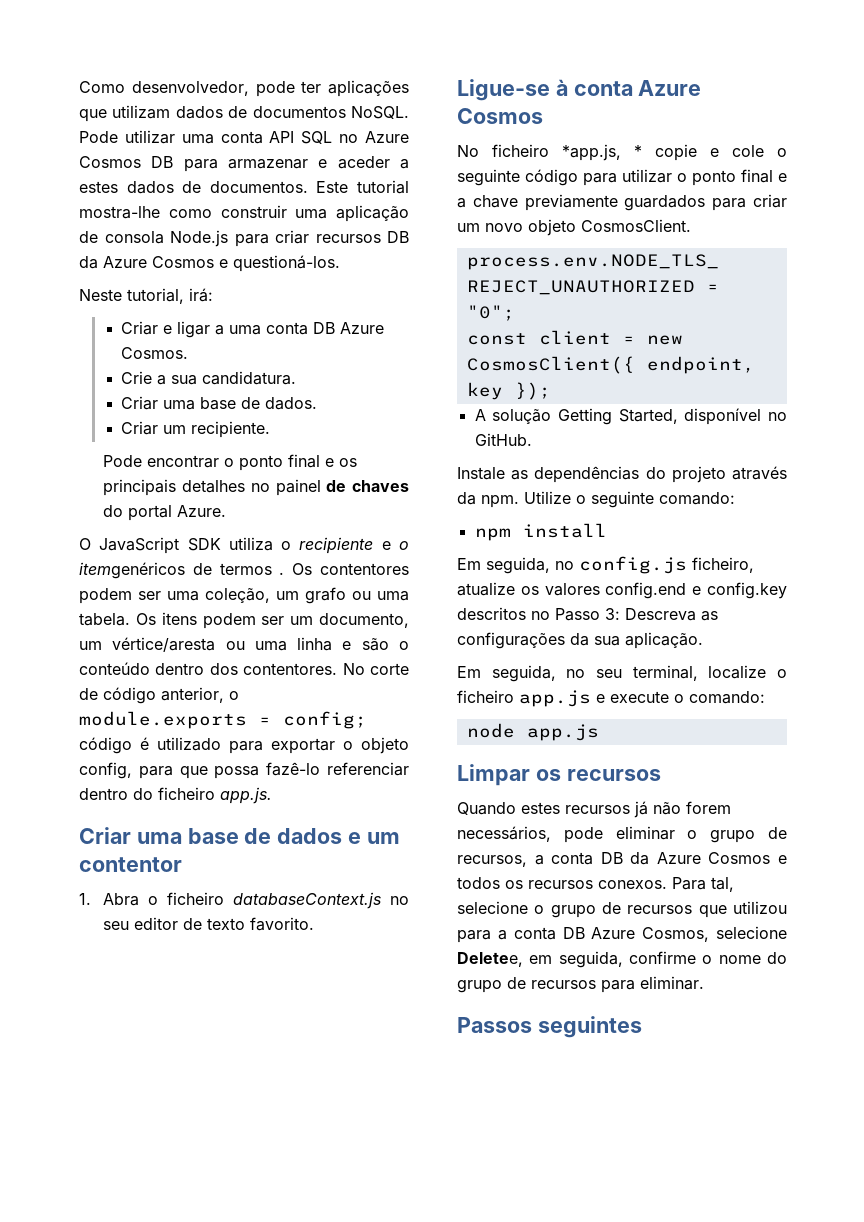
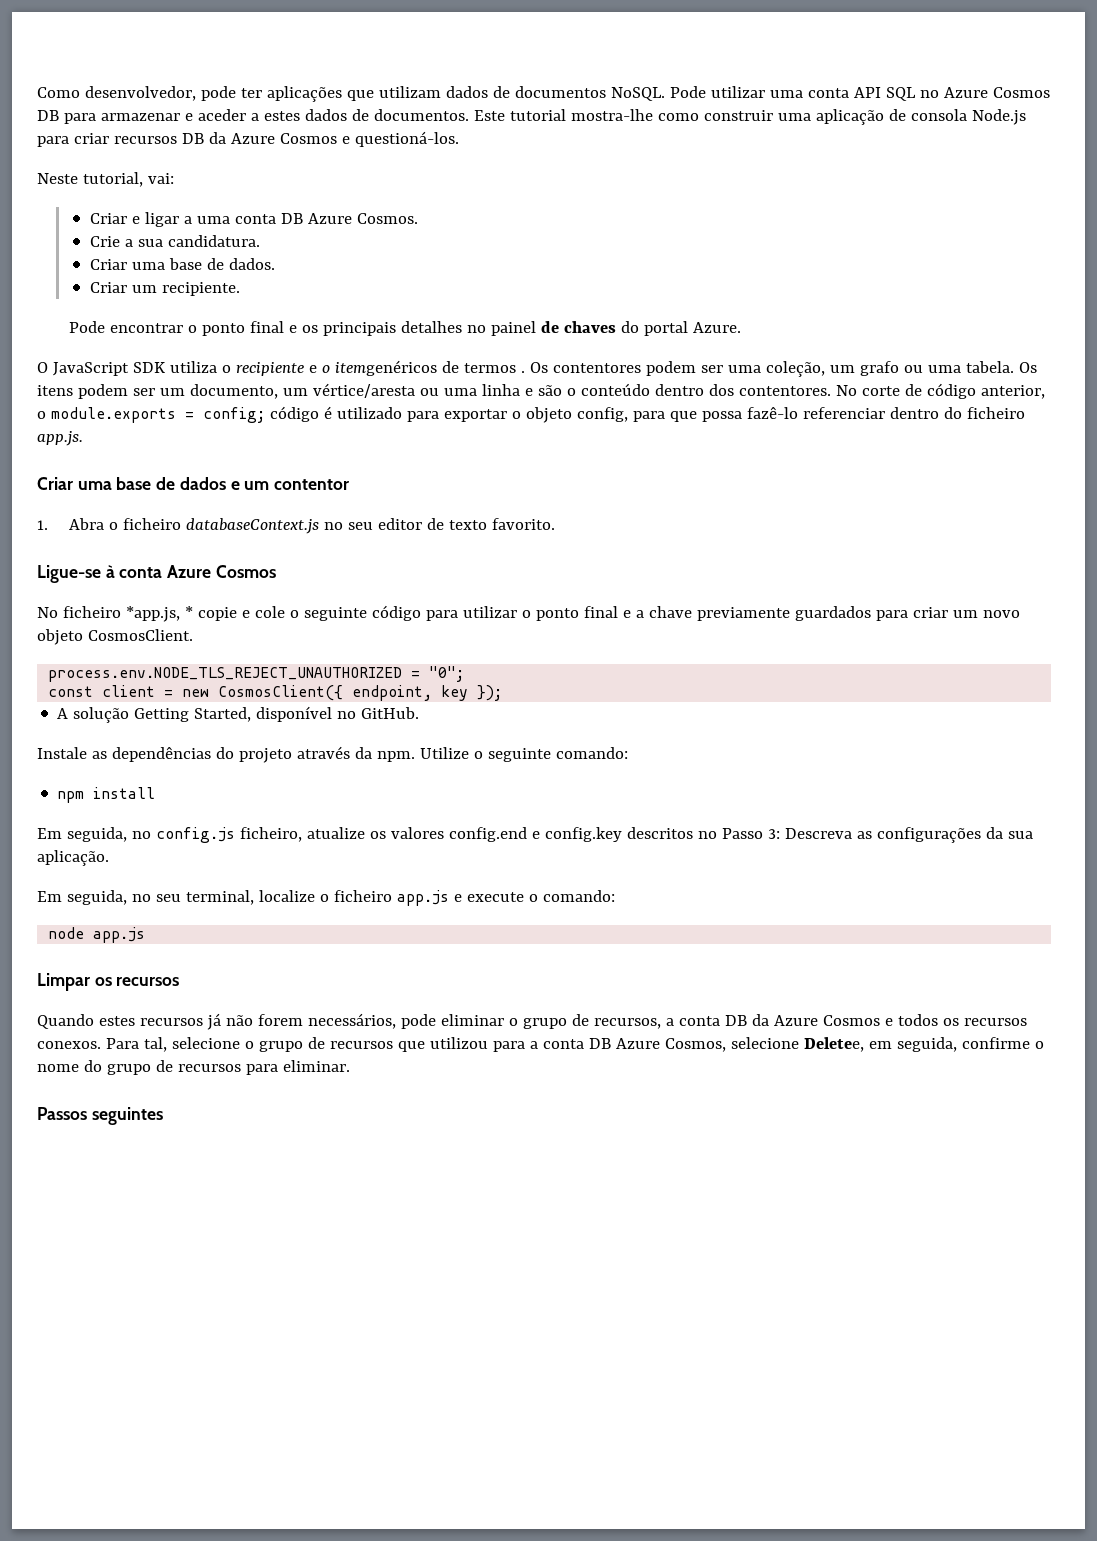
- Neste tutorial, irá:
+ Neste tutorial, vai:

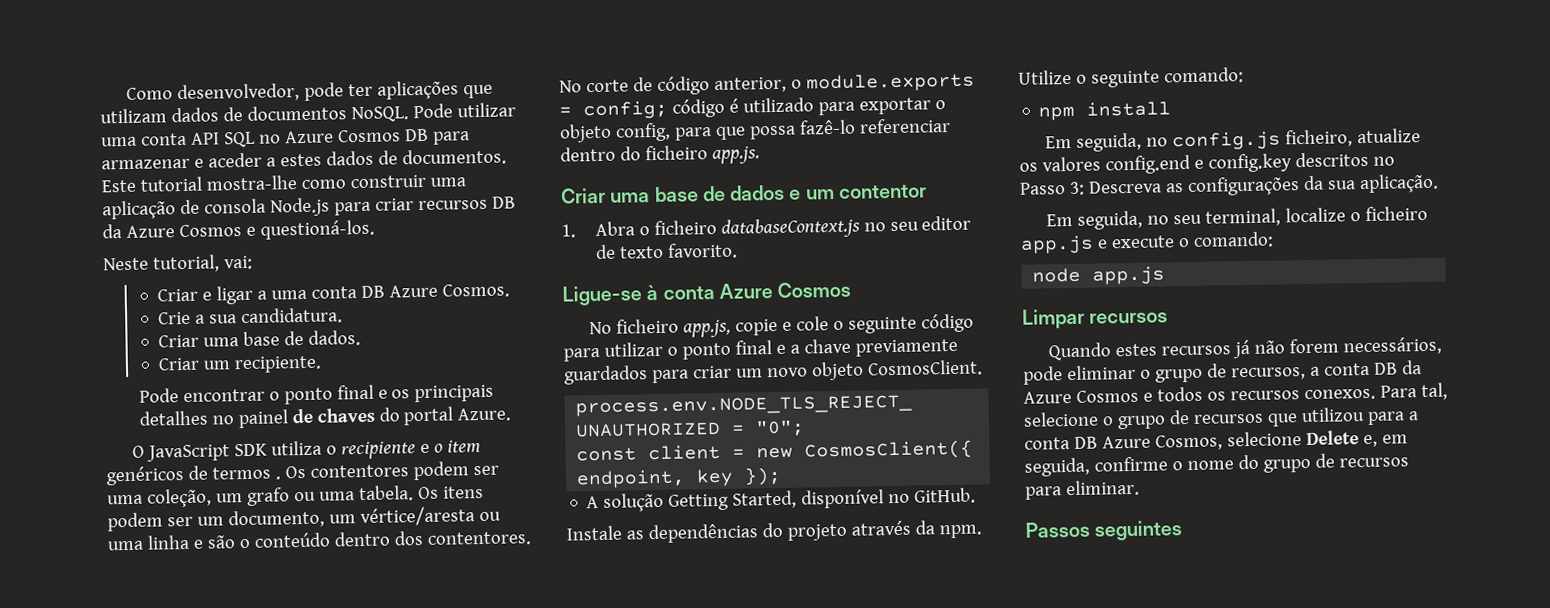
- O JavaScript SDK utiliza o recipiente e o itemgenéricos de termos .
+ O JavaScript SDK utiliza o recipiente e o item genéricos de termos .
- No ficheiro *app.js, * copie e cole o seguinte código para utilizar o ponto final e a chave previamente guardados para criar um novo objeto CosmosClient.
+ No ficheiro app.js, copie e cole o seguinte código para utilizar o ponto final e a chave previamente guardados para criar um novo objeto CosmosClient.
- Limpar os recursos
+ Limpar recursos
- Para tal, selecione o grupo de recursos que utilizou para a conta DB Azure Cosmos, selecione Deletee, em seguida, confirme o nome do grupo de recursos para eliminar.
+ Para tal, selecione o grupo de recursos que utilizou para a conta DB Azure Cosmos, selecione Delete e, em seguida, confirme o nome do grupo de recursos para eliminar.

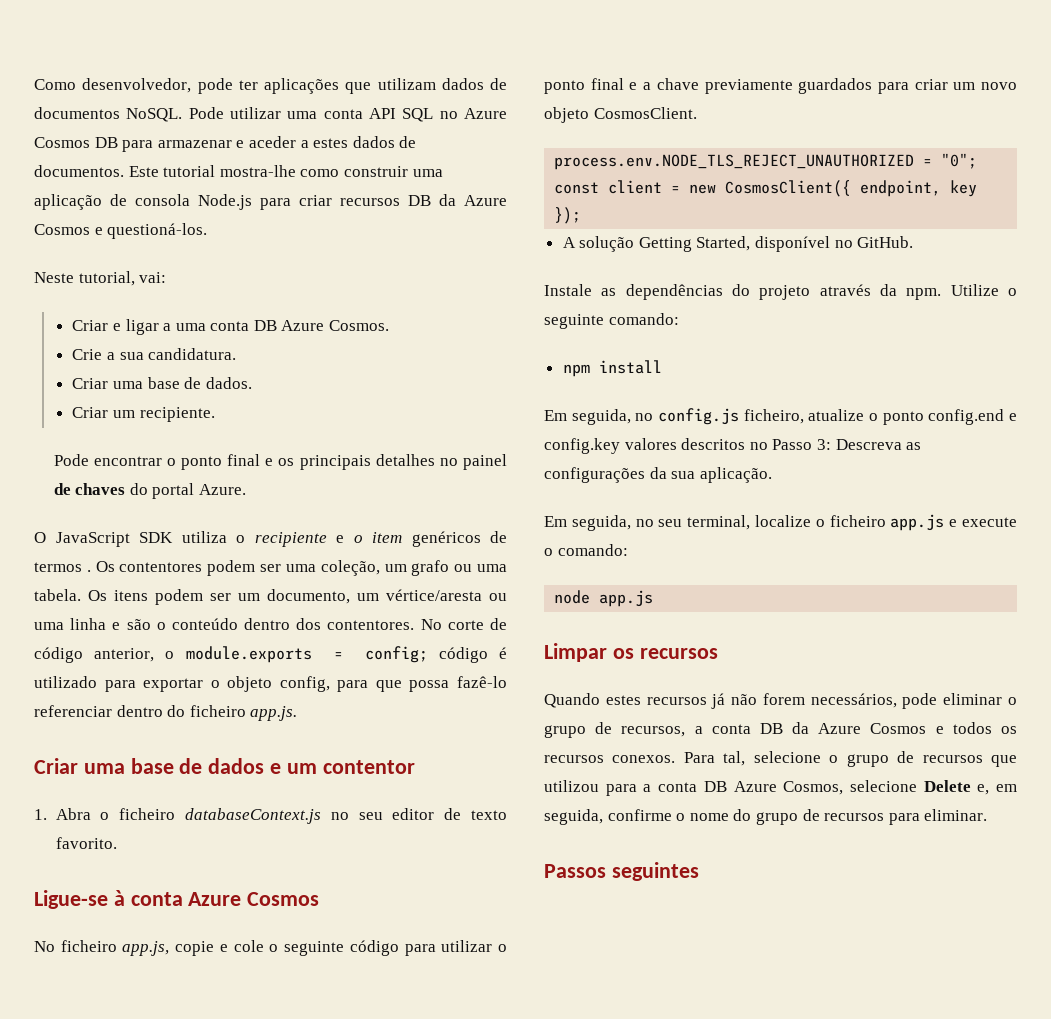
- Em seguida, no config.js ficheiro, atualize os valores config.end e config.key descritos no Passo 3: Descreva as configurações da sua aplicação.
+ Em seguida, no config.js ficheiro, atualize o ponto config.end e config.key valores descritos no Passo 3: Descreva as configurações da sua aplicação.
- Limpar recursos
+ Limpar os recursos

